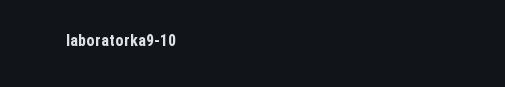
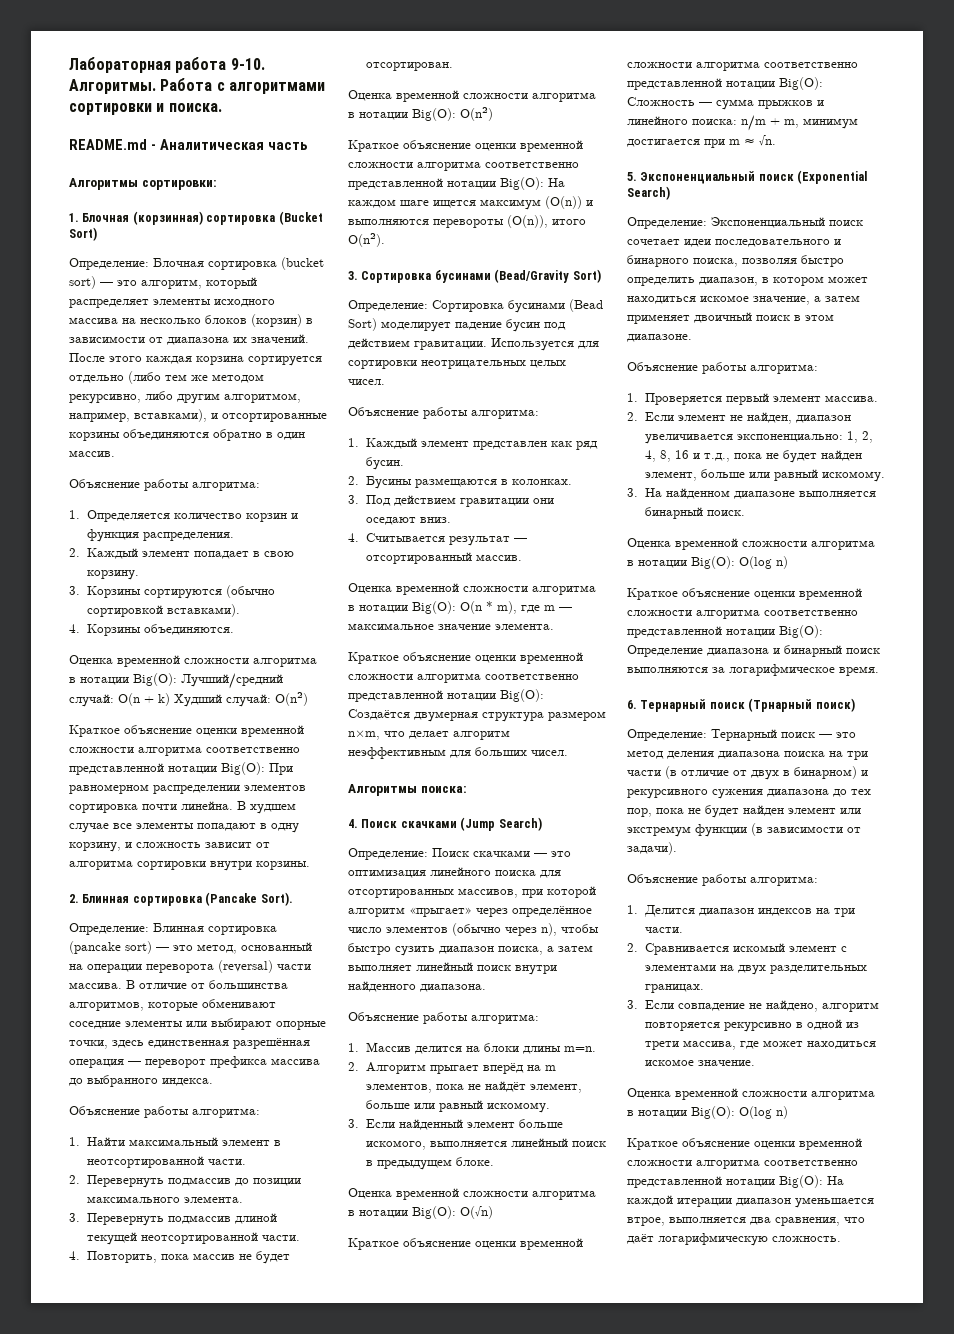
- laboratorka9-10
+ Лабораторная работа 9-10. Алгоритмы. Работа с алгоритмами сортировки и поиска.
+ README.md - Аналитическая часть
+ Алгоритмы сортировки:
+ 1. Блочная (корзинная) сортировка (Bucket Sort)
+ Определение: Блочная сортировка (bucket sort) — это алгоритм, который распределяет элементы исходного массива на несколько блоков (корзин) в зависимости от диапазона их значений. После этого каждая корзина сортируется отдельно (либо тем же методом рекурсивно, либо другим алгоритмом, например, вставками), и отсортированные корзины объединяются обратно в один массив.
+ Объяснение работы алгоритма:
+ 1. Определяется количество корзин и функция распределения.
+ 2. Каждый элемент попадает в свою корзину.
+ 3. Корзины сортируются (обычно сортировкой вставками).
+ 4. Корзины объединяются.
+ Оценка временной сложности алгоритма в нотации Big(O): Лучший/средний случай: O(n + k) Худший случай: O(n²)
+ Краткое объяснение оценки временной сложности алгоритма соответственно представленной нотации Big(O): При равномерном распределении элементов сортировка почти линейна. В худшем случае все элементы попадают в одну корзину, и сложность зависит от алгоритма сортировки внутри корзины.
+ 2. Блинная сортировка (Pancake Sort).
+ Определение: Блинная сортировка (pancake sort) — это метод, основанный на операции переворота (reversal) части массива. В отличие от большинства алгоритмов, которые обменивают соседние элементы или выбирают опорные точки, здесь единственная разрешённая операция — переворот префикса массива до выбранного индекса.
+ Объяснение работы алгоритма:
+ 1. Найти максимальный элемент в неотсортированной части.
+ 2. Перевернуть подмассив до позиции максимального элемента.
+ 3. Перевернуть подмассив длиной текущей неотсортированной части.
+ 4. Повторить, пока массив не будет отсортирован.
+ Оценка временной сложности алгоритма в нотации Big(O): O(n²)
+ Краткое объяснение оценки временной сложности алгоритма соответственно представленной нотации Big(O): На каждом шаге ищется максимум (O(n)) и выполняются перевороты (O(n)), итого O(n²).
+ 3. Сортировка бусинами (Bead/Gravity Sort)
+ Определение: Сортировка бусинами (Bead Sort) моделирует падение бусин под действием гравитации. Используется для сортировки неотрицательных целых чисел.
+ Объяснение работы алгоритма:
+ 1. Каждый элемент представлен как ряд бусин.
+ 2. Бусины размещаются в колонках.
+ 3. Под действием гравитации они оседают вниз.
+ 4. Считывается результат — отсортированный массив.
+ Оценка временной сложности алгоритма в нотации Big(O): O(n * m), где m — максимальное значение элемента.
+ Краткое объяснение оценки временной сложности алгоритма соответственно представленной нотации Big(O): Создаётся двумерная структура размером n×m, что делает алгоритм неэффективным для больших чисел.
+ Алгоритмы поиска:
+ 4. Поиск скачками (Jump Search)
+ Определение: Поиск скачками — это оптимизация линейного поиска для отсортированных массивов, при которой алгоритм «прыгает» через определённое число элементов (обычно через n), чтобы быстро сузить диапазон поиска, а затем выполняет линейный поиск внутри найденного диапазона.
+ Объяснение работы алгоритма:
+ 1. Массив делится на блоки длины m=n.
+ 2. Алгоритм прыгает вперёд на m элементов, пока не найдёт элемент, больше или равный искомому.
+ 3. Если найденный элемент больше искомого, выполняется линейный поиск в предыдущем блоке.
+ Оценка временной сложности алгоритма в нотации Big(O): O(√n)
+ Краткое объяснение оценки временной сложности алгоритма соответственно представленной нотации Big(O): Сложность — сумма прыжков и линейного поиска: n/m + m, минимум достигается при m ≈ √n.
+ 5. Экспоненциальный поиск (Exponential Search)
+ Определение: Экспоненциальный поиск сочетает идеи последовательного и бинарного поиска, позволяя быстро определить диапазон, в котором может находиться искомое значение, а затем применяет двоичный поиск в этом диапазоне.
+ Объяснение работы алгоритма:
+ 1. Проверяется первый элемент массива.
+ 2. Если элемент не найден, диапазон увеличивается экспоненциально: 1, 2, 4, 8, 16 и т.д., пока не будет найден элемент, больше или равный искомому.
+ 3. На найденном диапазоне выполняется бинарный поиск.
+ Оценка временной сложности алгоритма в нотации Big(O): O(log n)
+ Краткое объяснение оценки временной сложности алгоритма соответственно представленной нотации Big(O): Определение диапазона и бинарный поиск выполняются за логарифмическое время.
+ 6. Тернарный поиск (Трнарный поиск)
+ Определение: Тернарный поиск — это метод деления диапазона поиска на три части (в отличие от двух в бинарном) и рекурсивного сужения диапазона до тех пор, пока не будет найден элемент или экстремум функции (в зависимости от задачи).
+ Объяснение работы алгоритма:
+ 1. Делится диапазон индексов на три части.
+ 2. Сравнивается искомый элемент с элементами на двух разделительных границах.
+ 3. Если совпадение не найдено, алгоритм повторяется рекурсивно в одной из трети массива, где может находиться искомое значение.
+ Оценка временной сложности алгоритма в нотации Big(O): O(log n)
+ Краткое объяснение оценки временной сложности алгоритма соответственно представленной нотации Big(O): На каждой итерации диапазон уменьшается втрое, выполняется два сравнения, что даёт логарифмическую сложность.

